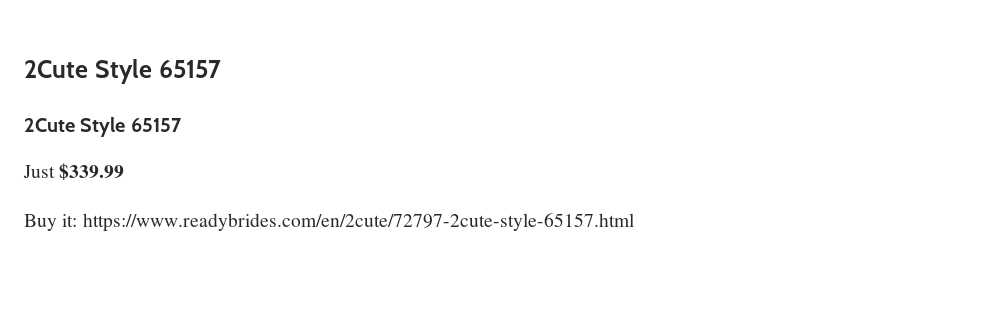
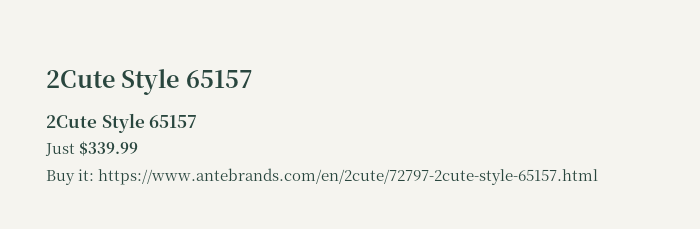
- Buy it: https://www.readybrides.com/en/2cute/72797-2cute-style-65157.html
+ Buy it: https://www.antebrands.com/en/2cute/72797-2cute-style-65157.html

